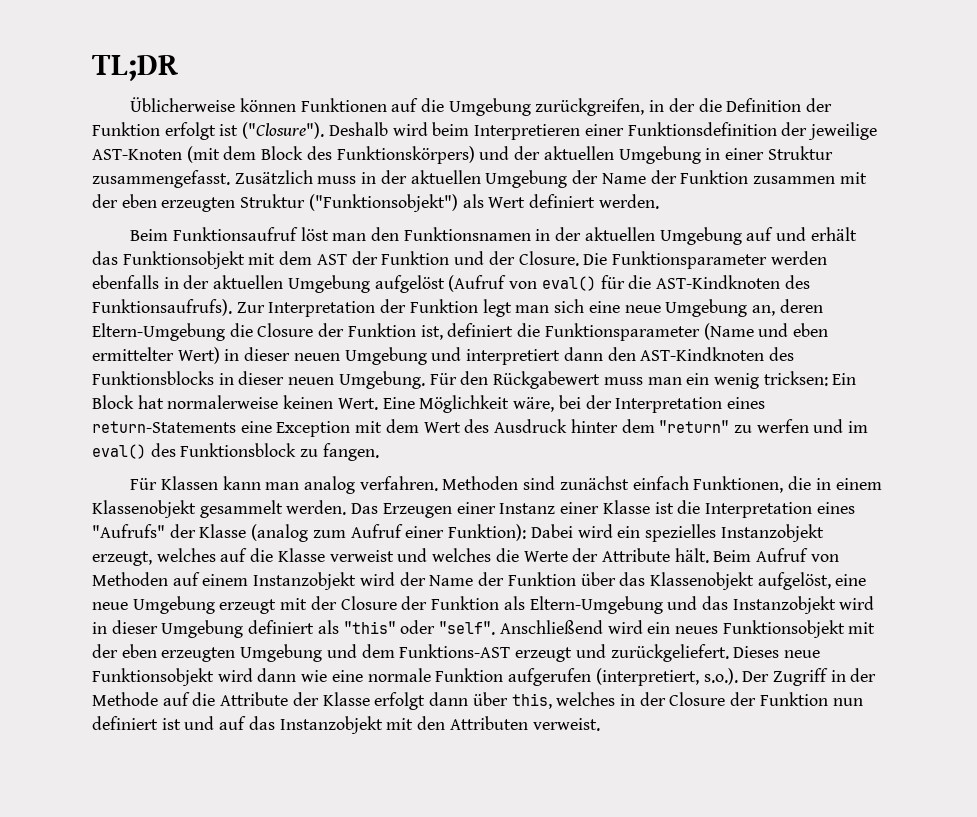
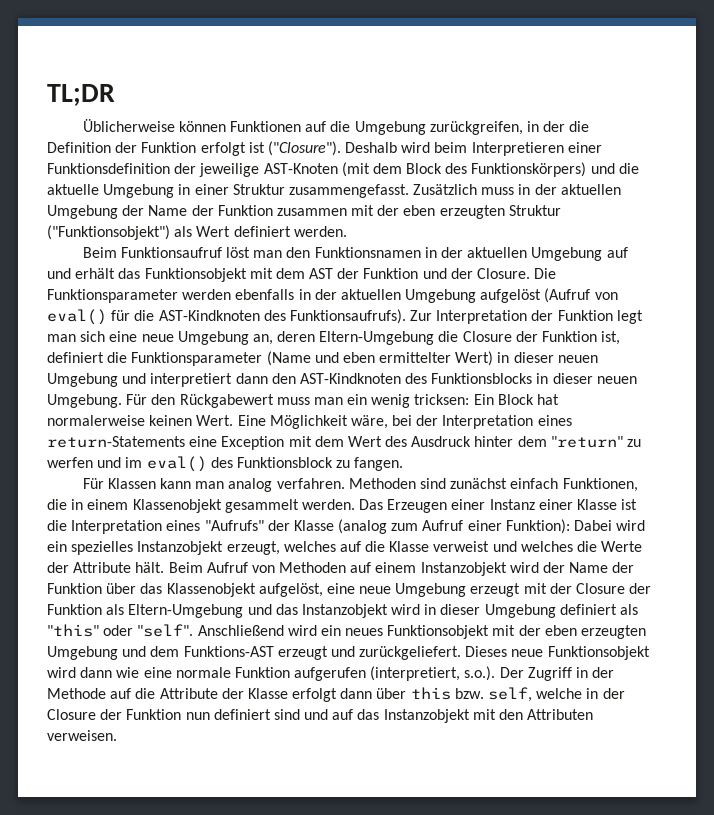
- Deshalb wird beim Interpretieren einer Funktionsdefinition der jeweilige AST-Knoten (mit dem Block des Funktionskörpers) und der aktuellen Umgebung in einer Struktur zusammengefasst.
+ Deshalb wird beim Interpretieren einer Funktionsdefinition der jeweilige AST-Knoten (mit dem Block des Funktionskörpers) und die aktuelle Umgebung in einer Struktur zusammengefasst.
- Dieses neue Funktionsobjekt wird dann wie eine normale Funktion aufgerufen (interpretiert, s.o.). Der Zugriff in der Methode auf die Attribute der Klasse erfolgt dann über this, welches in der Closure der Funktion nun definiert ist und auf das Instanzobjekt mit den Attributen verweist.
+ Dieses neue Funktionsobjekt wird dann wie eine normale Funktion aufgerufen (interpretiert, s.o.). Der Zugriff in der Methode auf die Attribute der Klasse erfolgt dann über this bzw. self, welche in der Closure der Funktion nun definiert sind und auf das Instanzobjekt mit den Attributen verweisen.

